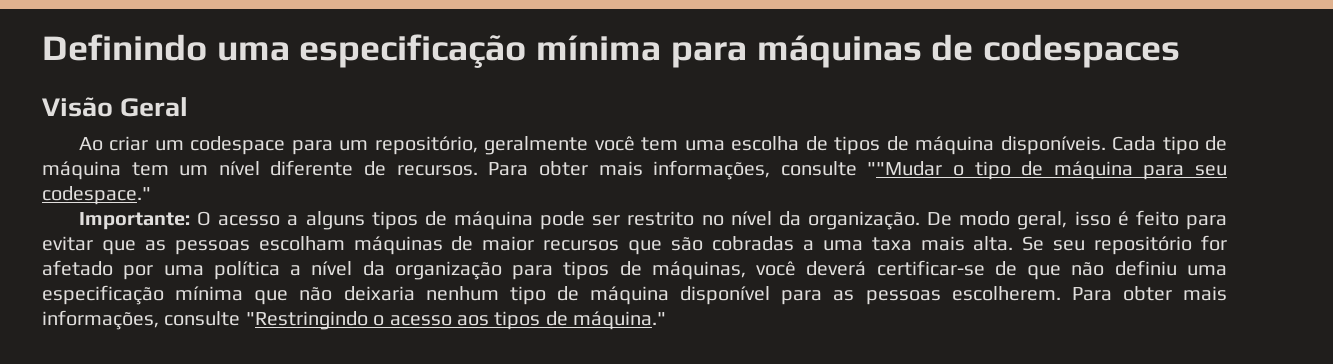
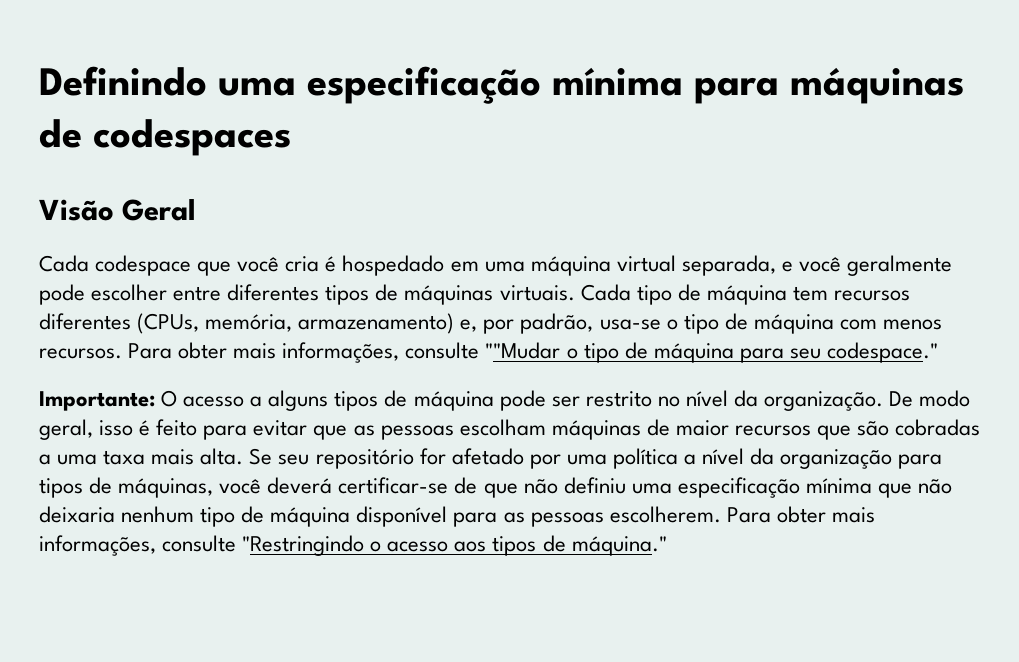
- Ao criar um codespace para um repositório, geralmente você tem uma escolha de tipos de máquina disponíveis.
+ Cada codespace que você cria é hospedado em uma máquina virtual separada, e você geralmente pode escolher entre diferentes tipos de máquinas virtuais.
- Cada tipo de máquina tem um nível diferente de recursos.
+ Cada tipo de máquina tem recursos diferentes (CPUs, memória, armazenamento) e, por padrão, usa-se o tipo de máquina com menos recursos.

